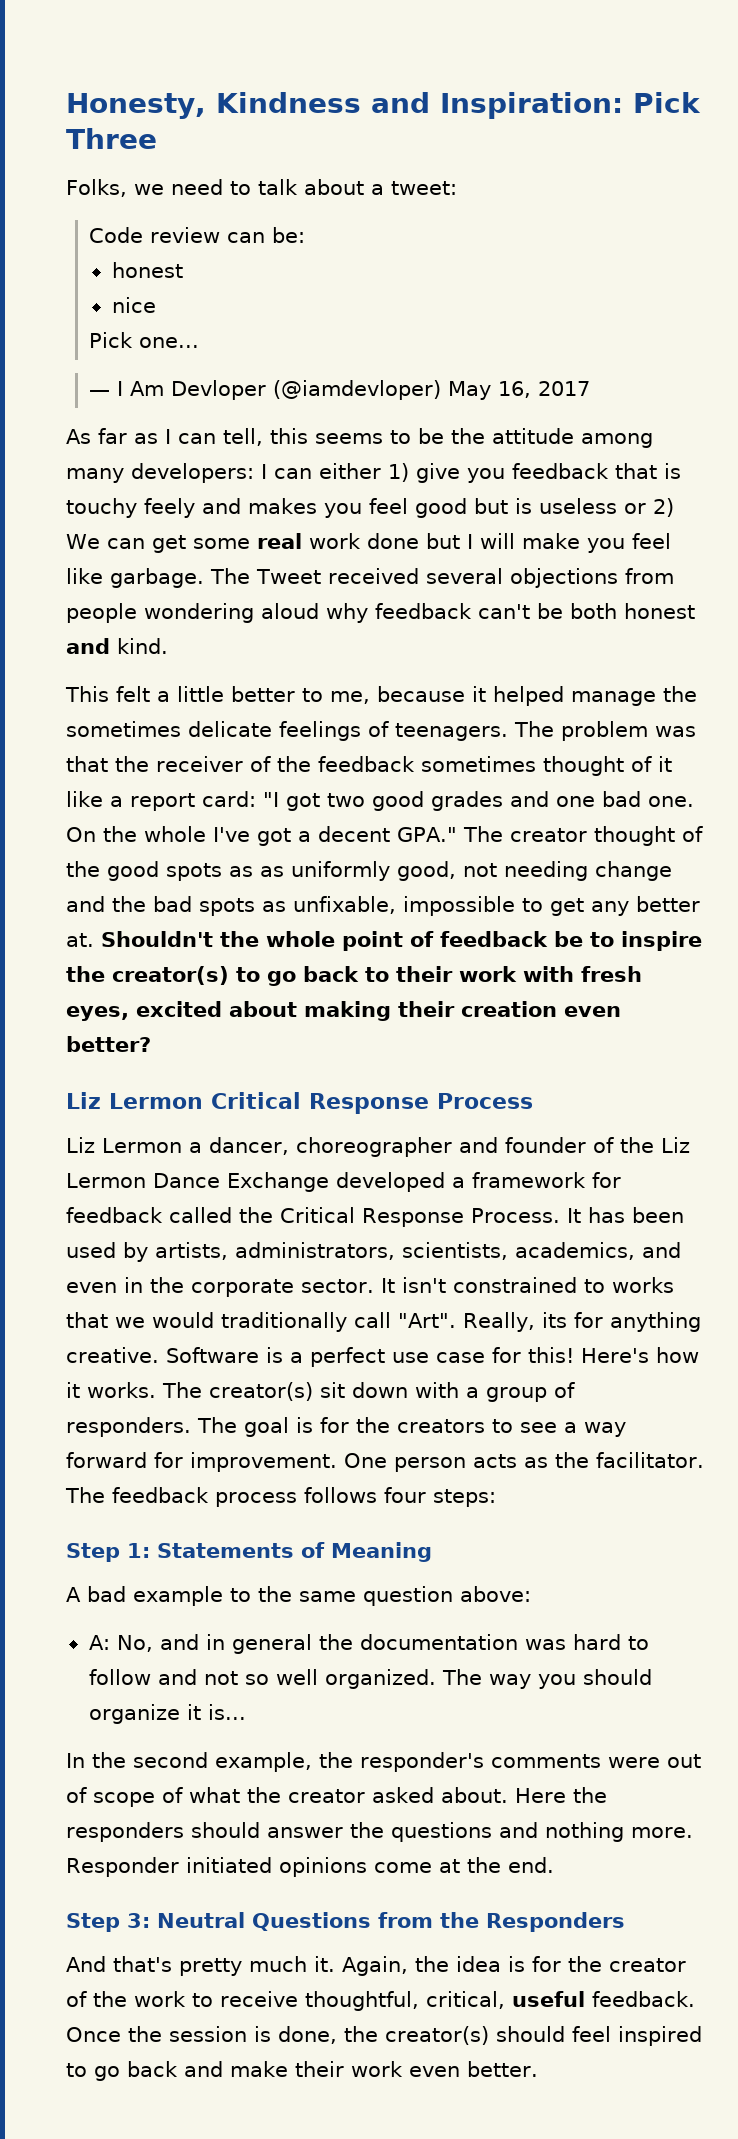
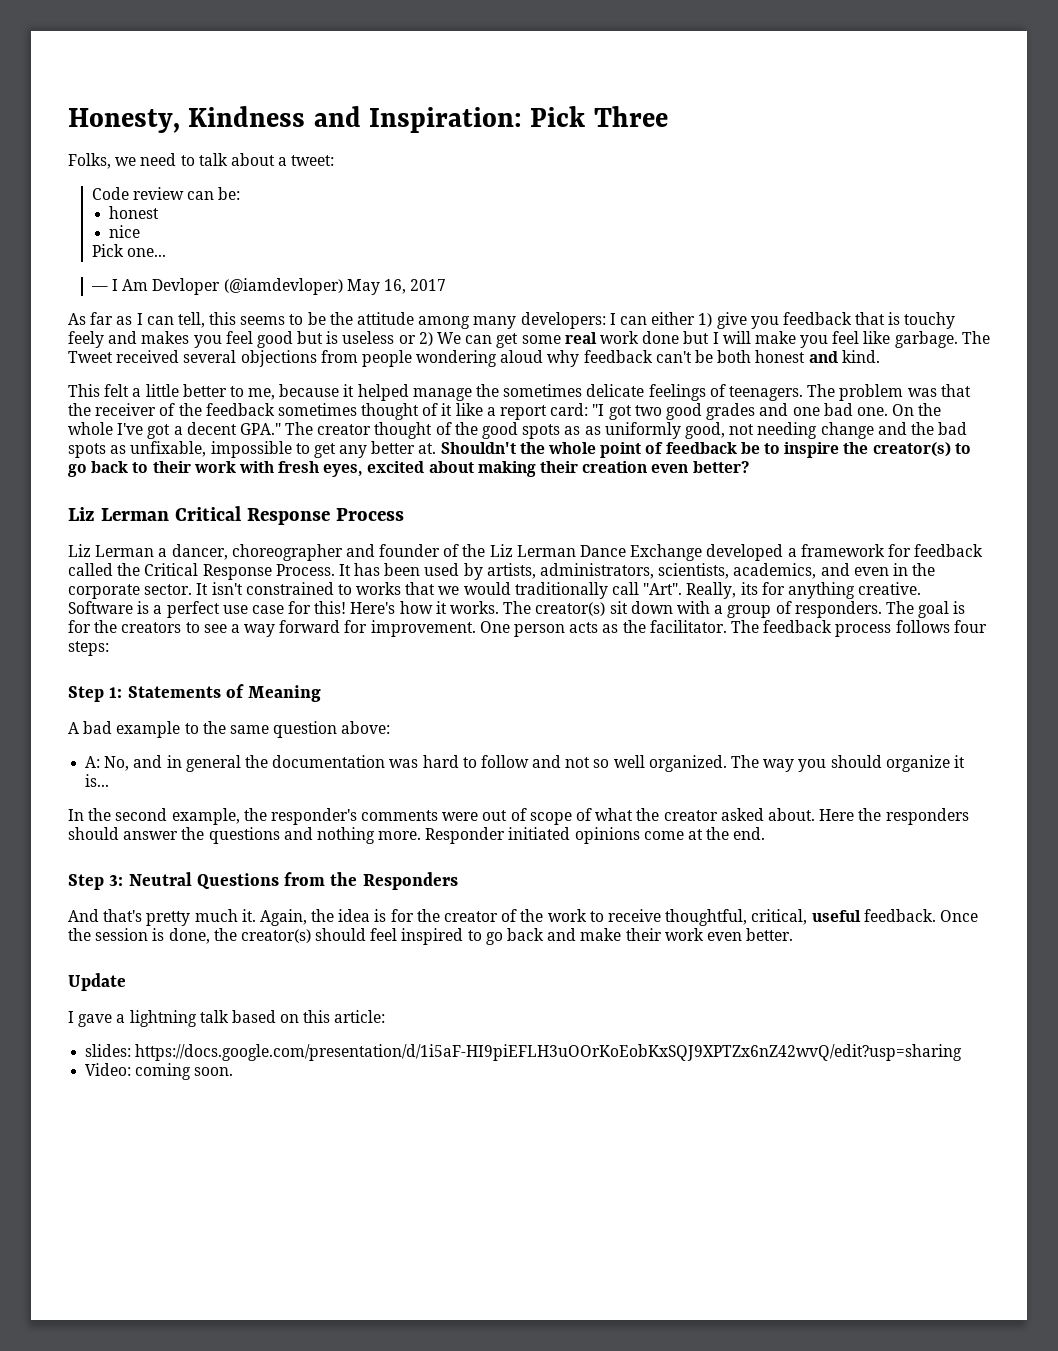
- Liz Lermon Critical Response Process
+ Liz Lerman Critical Response Process
- Liz Lermon a dancer, choreographer and founder of the Liz Lermon Dance Exchange developed a framework for feedback called the Critical Response Process.
+ Liz Lerman a dancer, choreographer and founder of the Liz Lerman Dance Exchange developed a framework for feedback called the Critical Response Process.
+ Update
+ I gave a lightning talk based on this article:
+ slides: https://docs.google.com/presentation/d/1i5aF-HI9piEFLH3uOOrKoEobKxSQJ9XPTZx6nZ42wvQ/edit?usp=sharing
+ Video: coming soon.

